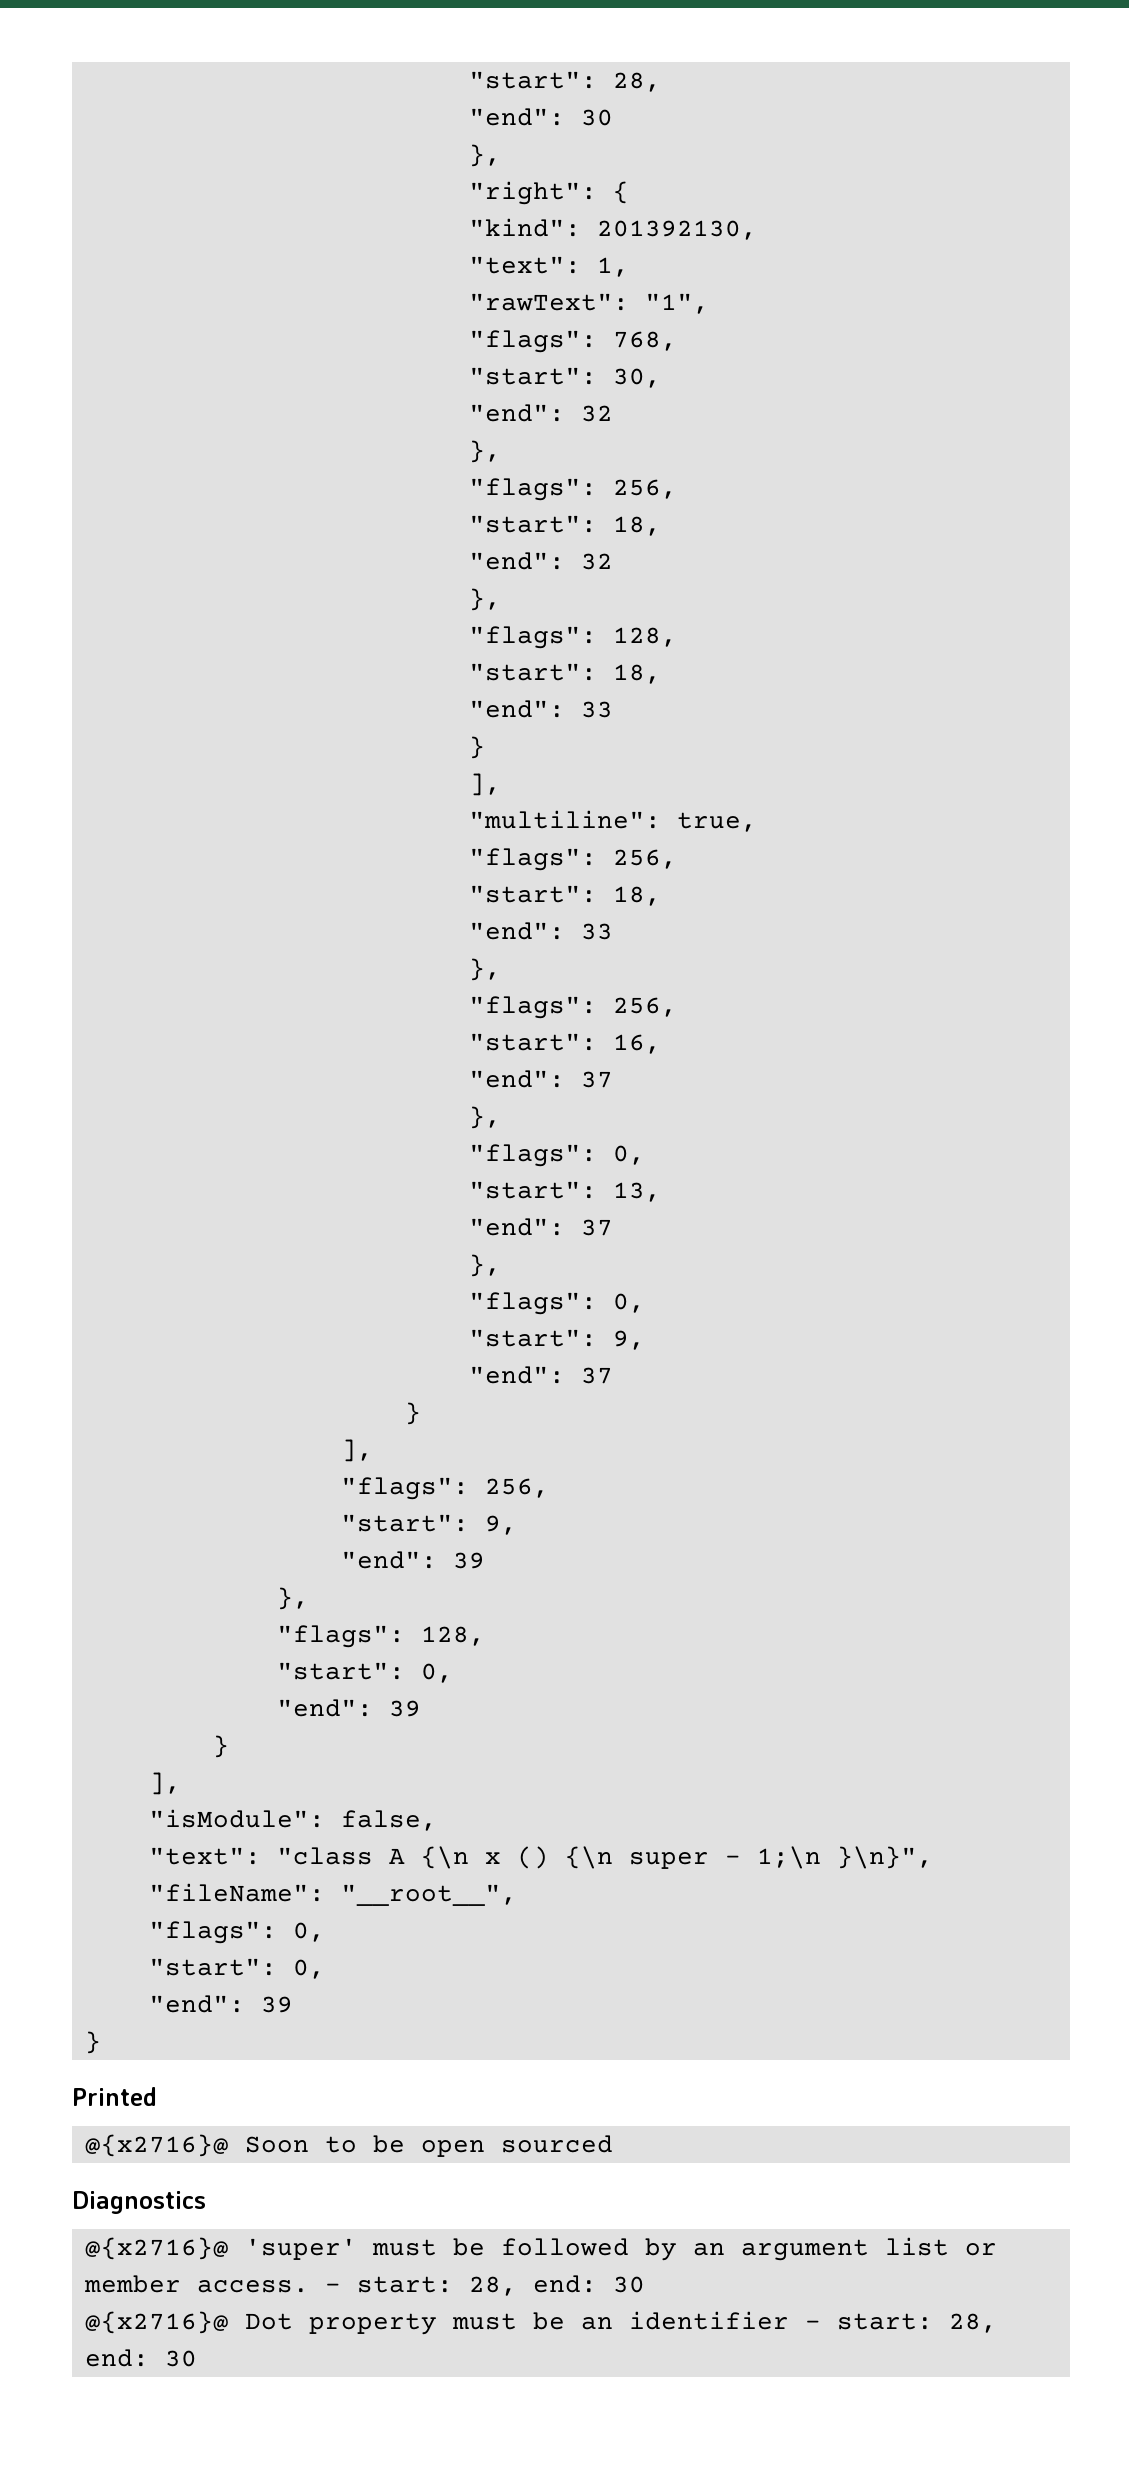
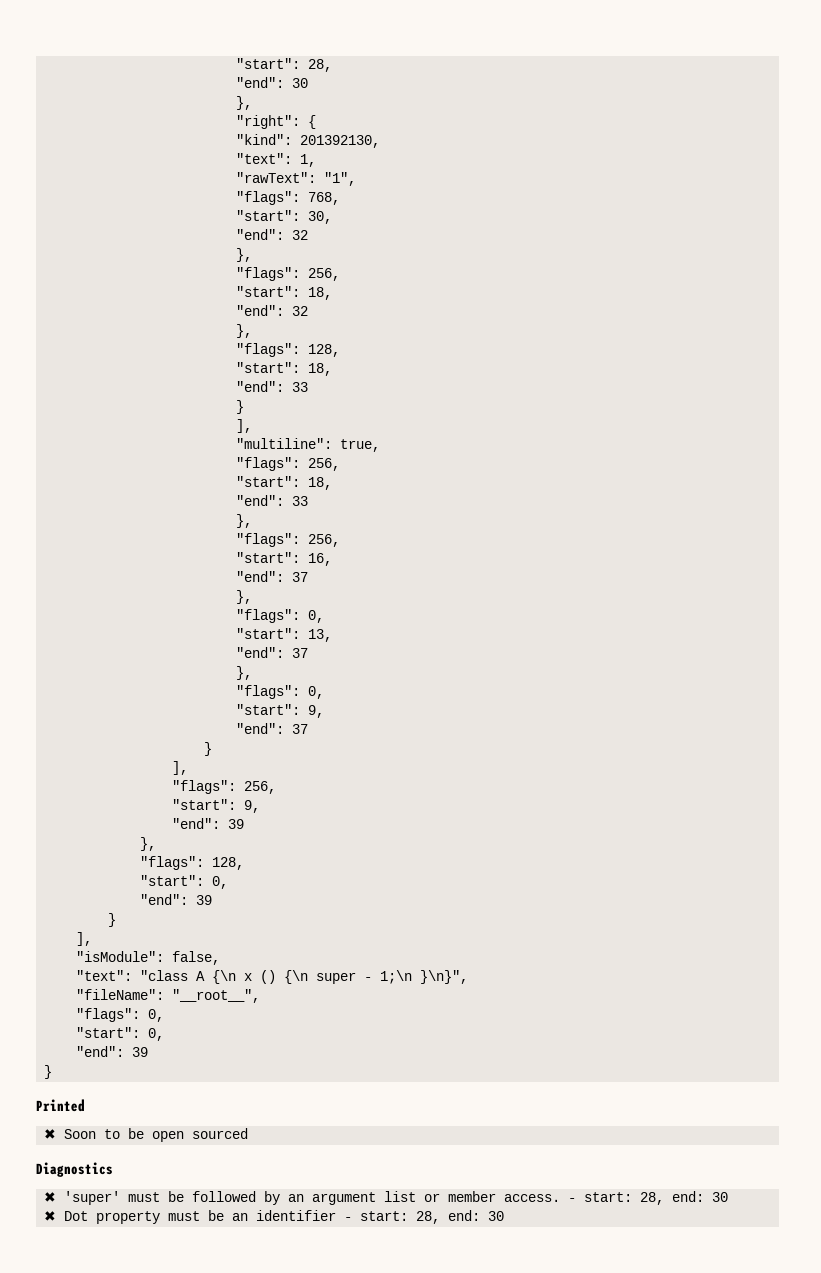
- @{x2716}@ Soon to be open sourced
+ ✖ Soon to be open sourced
- @{x2716}@ 'super' must be followed by an argument list or member access.
+ ✖ 'super' must be followed by an argument list or member access.
- @{x2716}@ Dot property must be an identifier - start: 28, end: 30
+ ✖ Dot property must be an identifier - start: 28, end: 30

